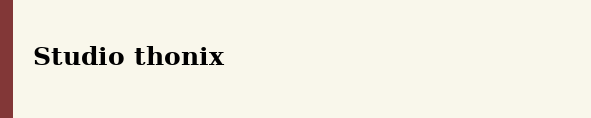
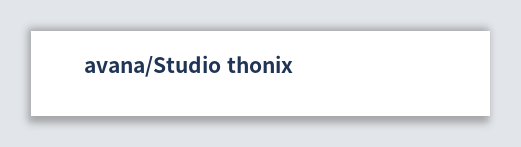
- Studio thonix
+ avana/Studio thonix

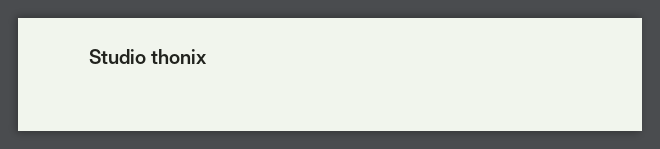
- avana/Studio thonix
+ Studio thonix

